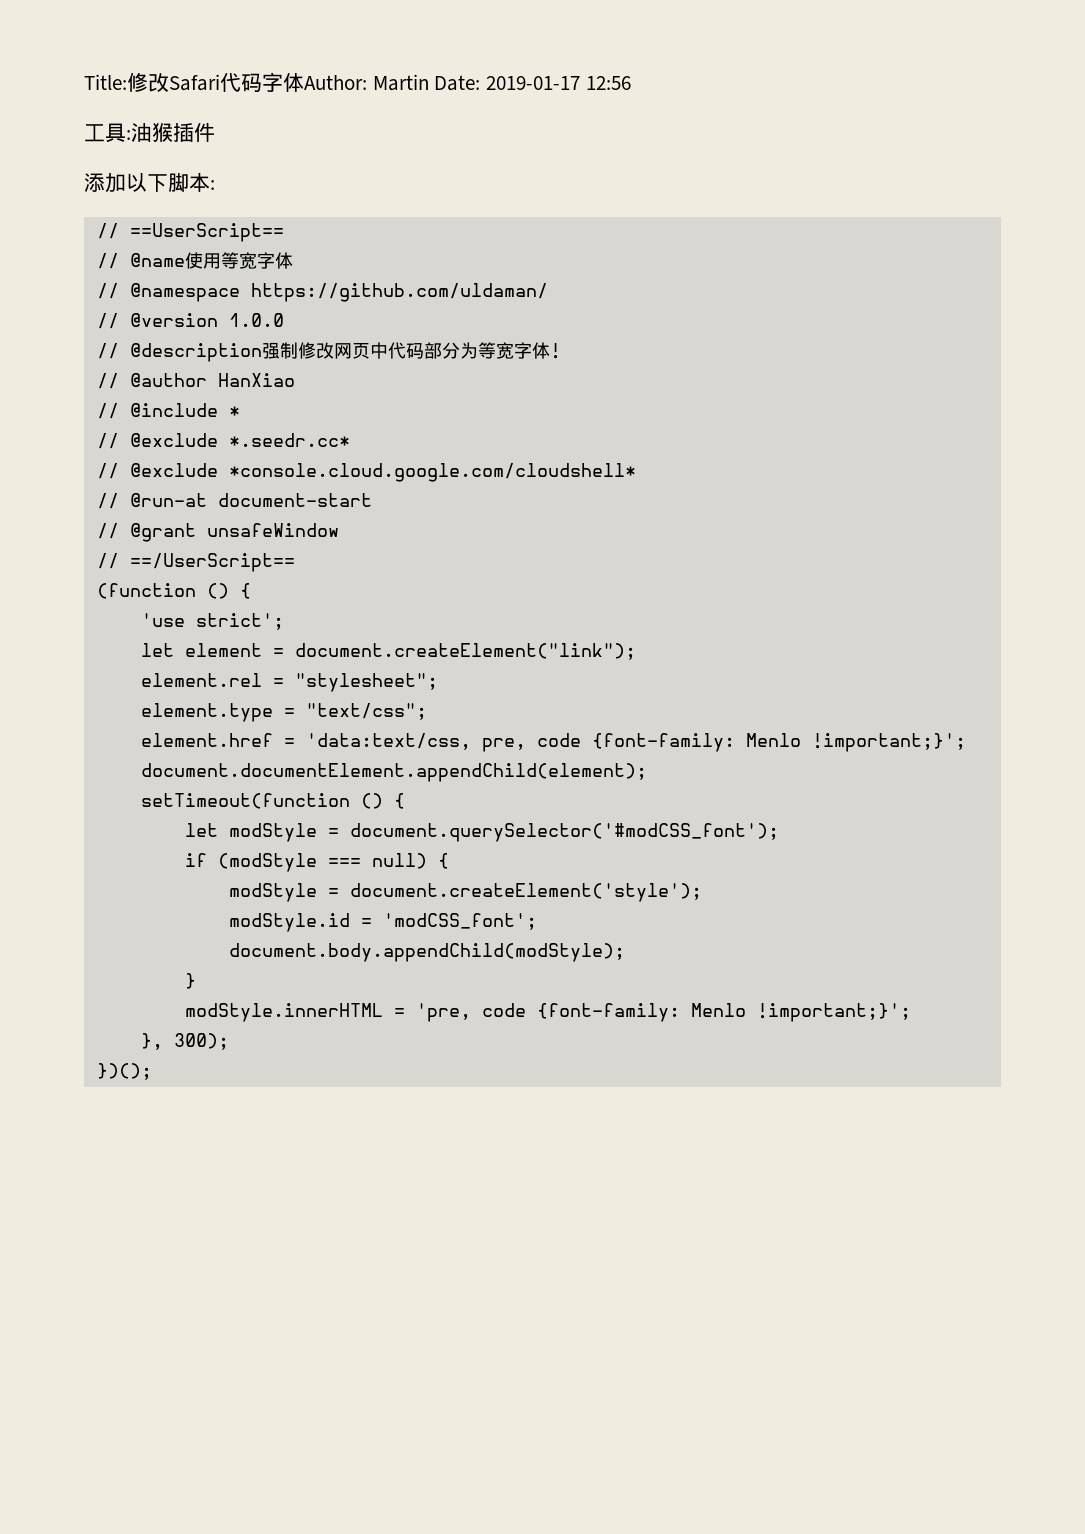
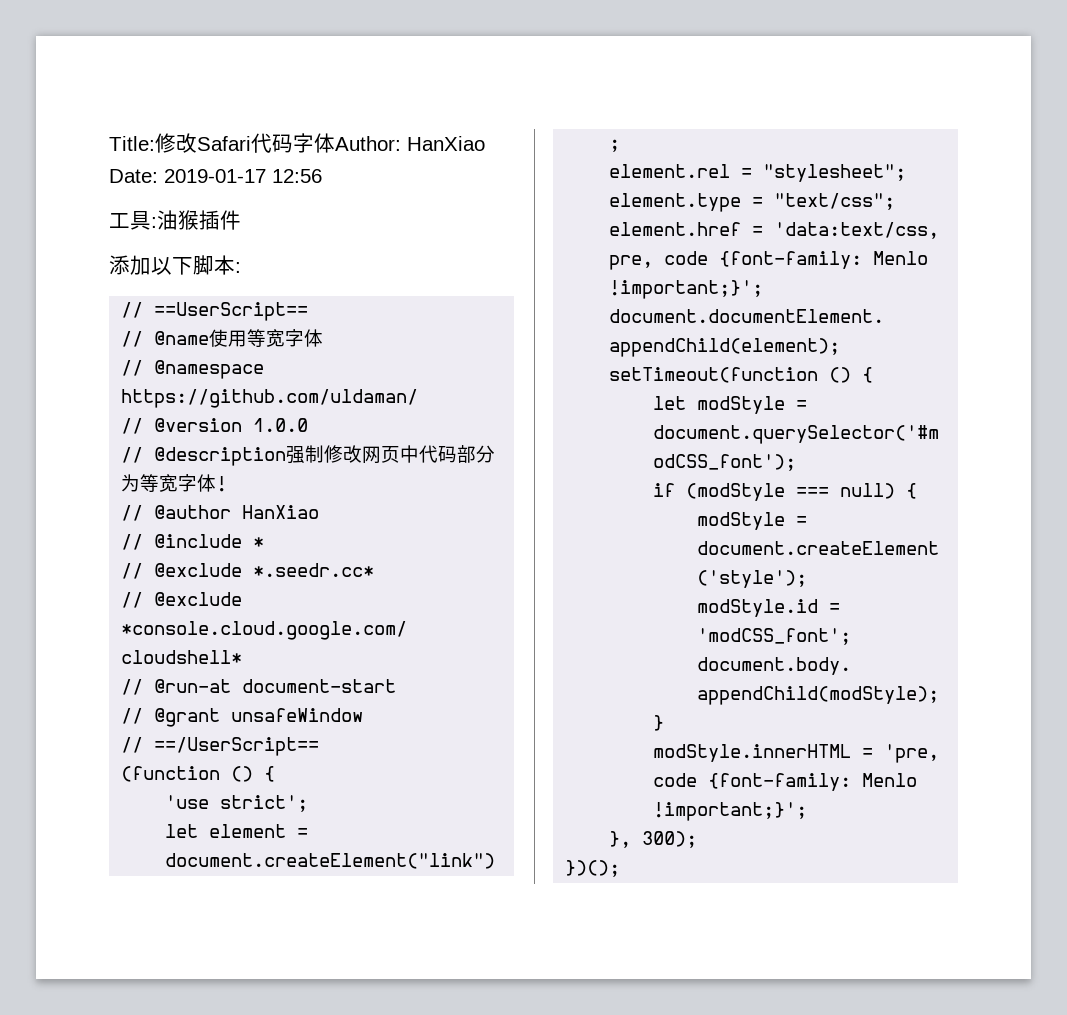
- Title:修改Safari代码字体Author: Martin Date: 2019-01-17 12:56
+ Title:修改Safari代码字体Author: HanXiao Date: 2019-01-17 12:56

